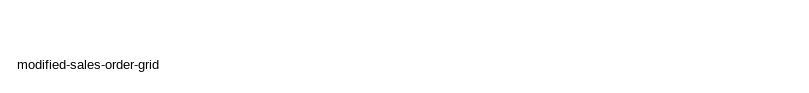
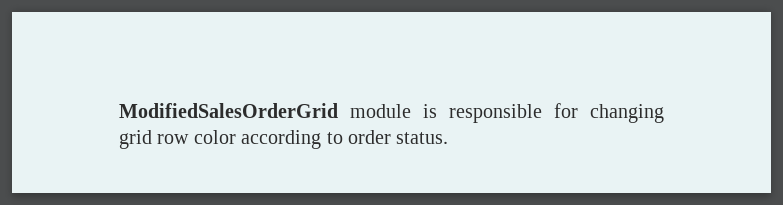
- modified-sales-order-grid
+ ModifiedSalesOrderGrid module is responsible for changing grid row color according to order status.

